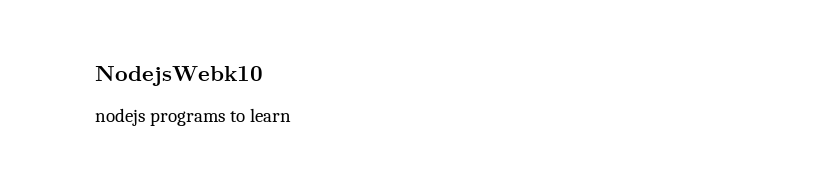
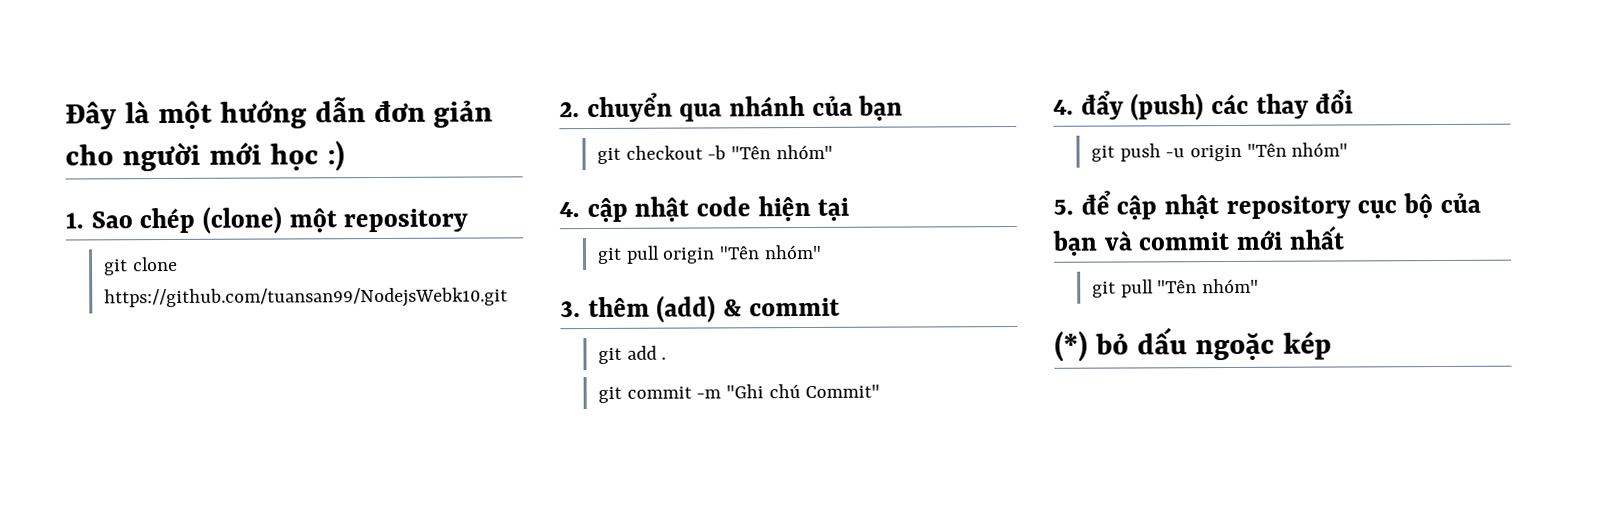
- NodejsWebk10
- nodejs programs to learn
+ Đây là một hướng dẫn đơn giản cho người mới học :)
+ 1. Sao chép (clone) một repository
+ git clone https://github.com/tuansan99/NodejsWebk10.git
+ 2. chuyển qua nhánh của bạn
+ git checkout -b "Tên nhóm"
+ 4. cập nhật code hiện tại
+ git pull origin "Tên nhóm"
+ 3. thêm (add) & commit
+ git add .
+ git commit -m "Ghi chú Commit"
+ 4. đẩy (push) các thay đổi
+ git push -u origin "Tên nhóm"
+ 5. để cập nhật repository cục bộ của bạn và commit mới nhất
+ git pull "Tên nhóm"
+ (*) bỏ dấu ngoặc kép

